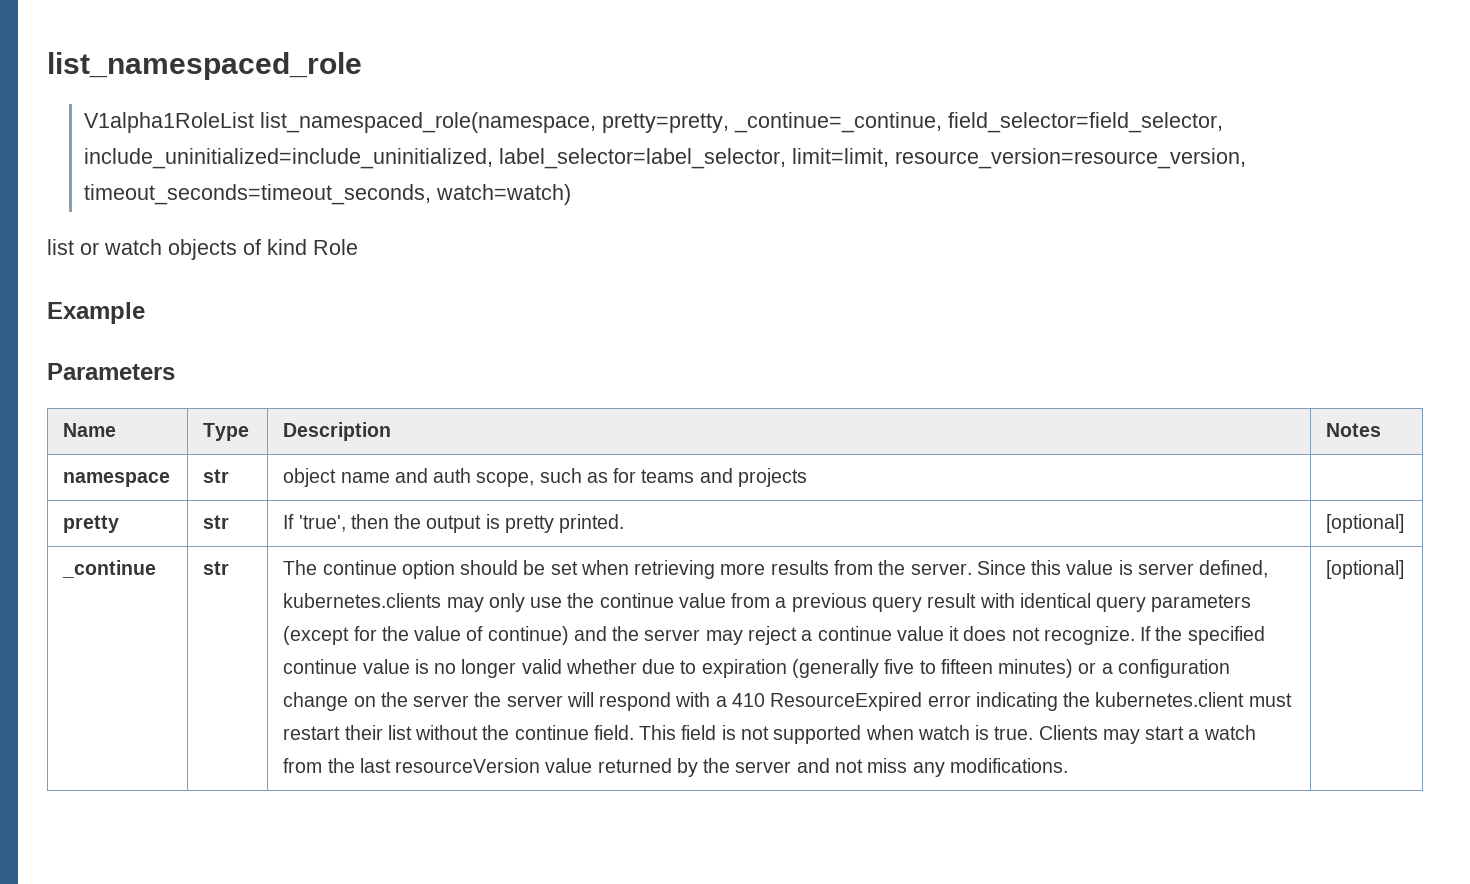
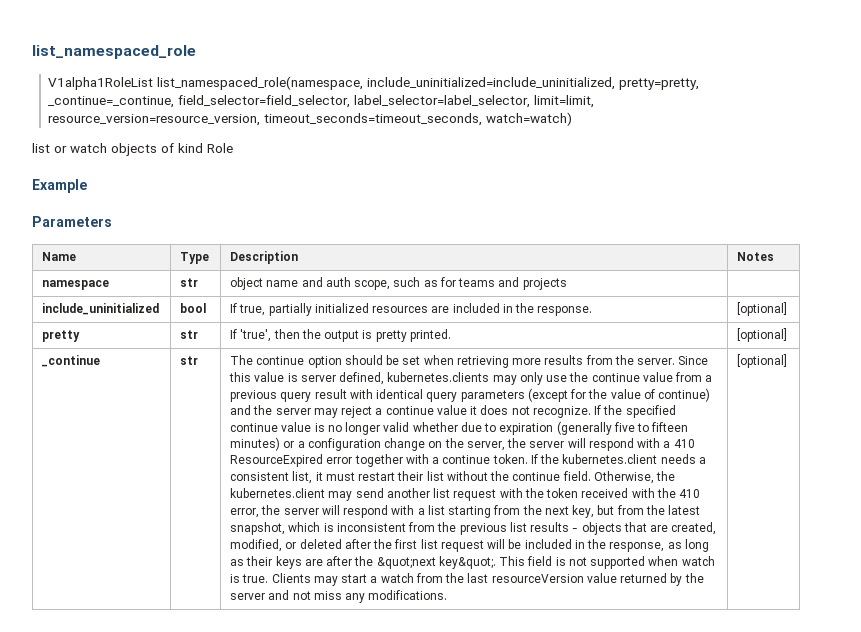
- V1alpha1RoleList list_namespaced_role(namespace, pretty=pretty, _continue=_continue, field_selector=field_selector, include_uninitialized=include_uninitialized, label_selector=label_selector, limit=limit, resource_version=resource_version, timeout_seconds=timeout_seconds, watch=watch)
+ V1alpha1RoleList list_namespaced_role(namespace, include_uninitialized=include_uninitialized, pretty=pretty, _continue=_continue, field_selector=field_selector, label_selector=label_selector, limit=limit, resource_version=resource_version, timeout_seconds=timeout_seconds, watch=watch)
+ include_uninitialized | bool | If true, partially initialized resources are included in the response. | [optional]
- If the specified continue value is no longer valid whether due to expiration (generally five to fifteen minutes) or a configuration change on the server the server will respond with a 410 ResourceExpired error indicating the kubernetes.client must restart their list without the continue field.
+ If the specified continue value is no longer valid whether due to expiration (generally five to fifteen minutes) or a configuration change on the server, the server will respond with a 410 ResourceExpired error together with a continue token. If the kubernetes.client needs a consistent list, it must restart their list without the continue field.
+ Otherwise, the kubernetes.client may send another list request with the token received with the 410 error, the server will respond with a list starting from the next key, but from the latest snapshot, which is inconsistent from the previous list results - objects that are created, modified, or deleted after the first list request will be included in the response, as long as their keys are after the &quot;next key&quot;.

